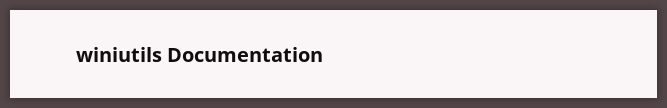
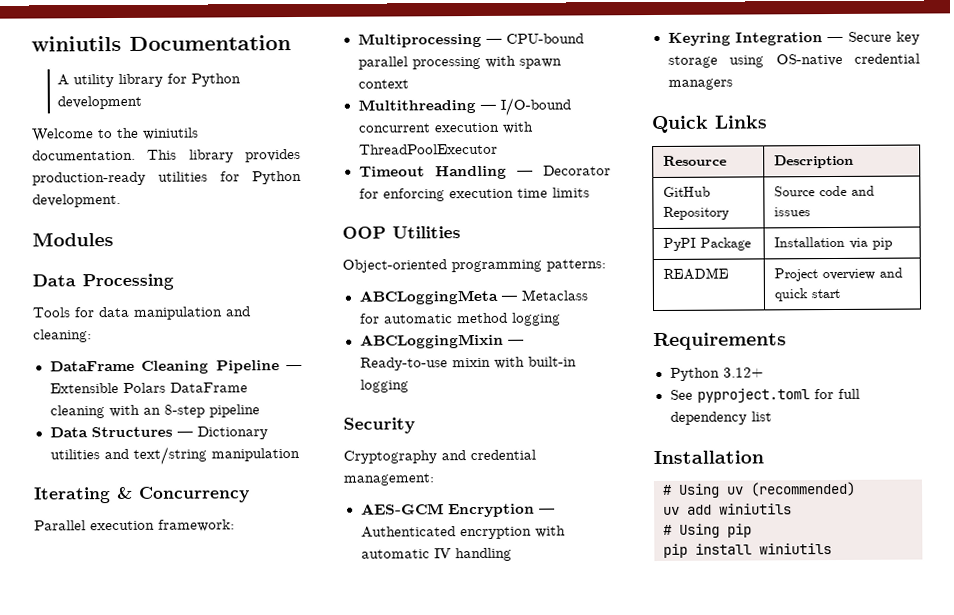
+ A utility library for Python development
+ Welcome to the winiutils documentation. This library provides production-ready utilities for Python development.
+ Modules
+ Data Processing
+ Tools for data manipulation and cleaning:
+ DataFrame Cleaning Pipeline — Extensible Polars DataFrame cleaning with an 8-step pipeline
+ Data Structures — Dictionary utilities and text/string manipulation
+ Iterating & Concurrency
+ Parallel execution framework:
+ Multiprocessing — CPU-bound parallel processing with spawn context
+ Multithreading — I/O-bound concurrent execution with ThreadPoolExecutor
+ Timeout Handling — Decorator for enforcing execution time limits
+ OOP Utilities
+ Object-oriented programming patterns:
+ ABCLoggingMeta — Metaclass for automatic method logging
+ ABCLoggingMixin — Ready-to-use mixin with built-in logging
+ Security
+ Cryptography and credential management:
+ AES-GCM Encryption — Authenticated encryption with automatic IV handling
+ Keyring Integration — Secure key storage using OS-native credential managers
+ Quick Links
+ Resource | Description
+ GitHub Repository | Source code and issues
+ PyPI Package | Installation via pip
+ README | Project overview and quick start
+ Requirements
+ Python 3.12+
+ See pyproject.toml for full dependency list
+ Installation
+ # Using uv (recommended)
+ uv add winiutils
+ # Using pip
+ pip install winiutils

